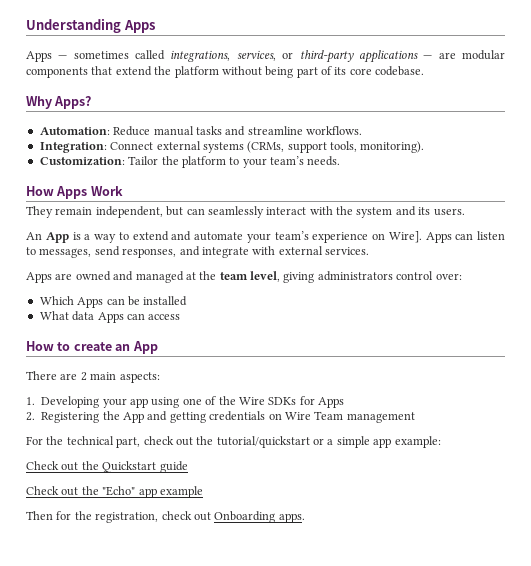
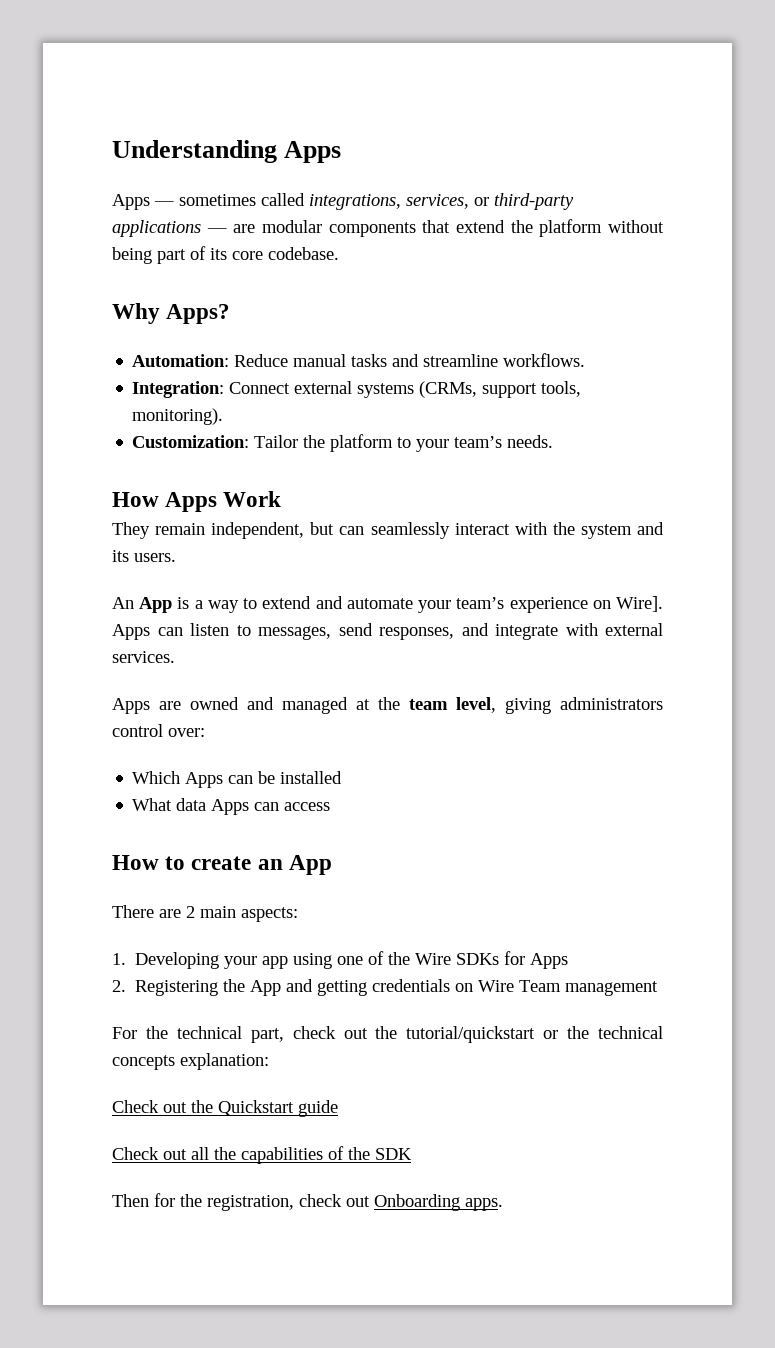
- For the technical part, check out the tutorial/quickstart or a simple app example:
+ For the technical part, check out the tutorial/quickstart or the technical concepts explanation:
- Check out the "Echo" app example
+ Check out all the capabilities of the SDK

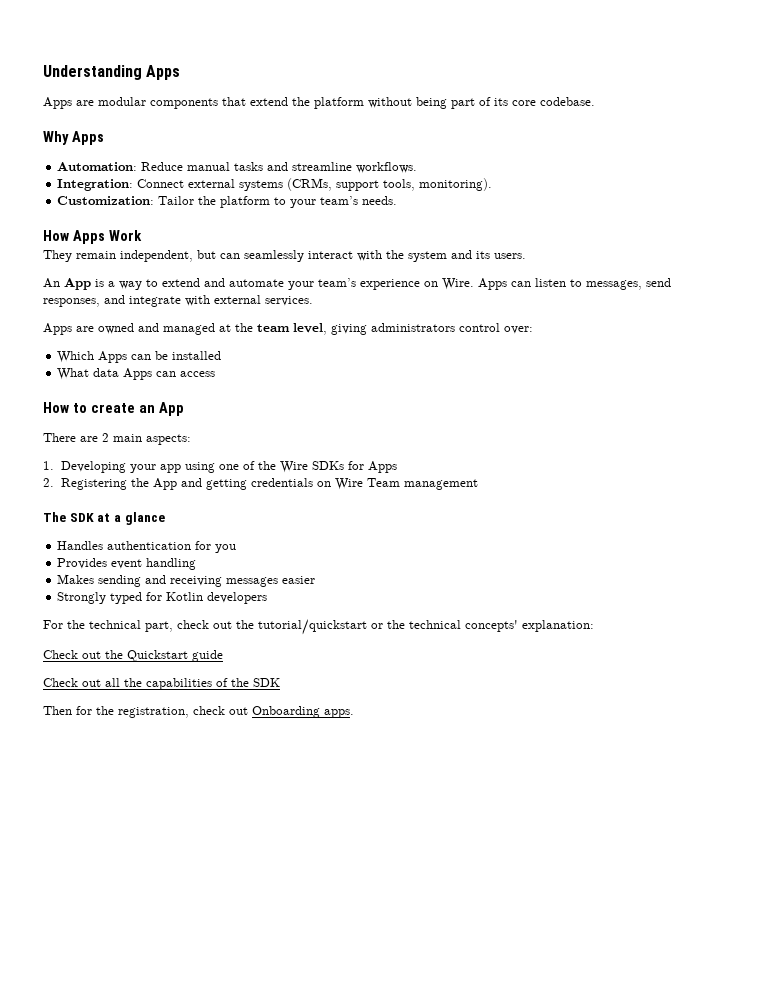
- Apps — sometimes called integrations, services, or third-party applications — are modular components that extend the platform without being part of its core codebase.
+ Apps are modular components that extend the platform without being part of its core codebase.
- Why Apps?
+ Why Apps
- An App is a way to extend and automate your team’s experience on Wire].
+ An App is a way to extend and automate your team’s experience on Wire.
+ The SDK at a glance
+ Handles authentication for you
+ Provides event handling
+ Makes sending and receiving messages easier
+ Strongly typed for Kotlin developers
- For the technical part, check out the tutorial/quickstart or the technical concepts explanation:
+ For the technical part, check out the tutorial/quickstart or the technical concepts' explanation:

